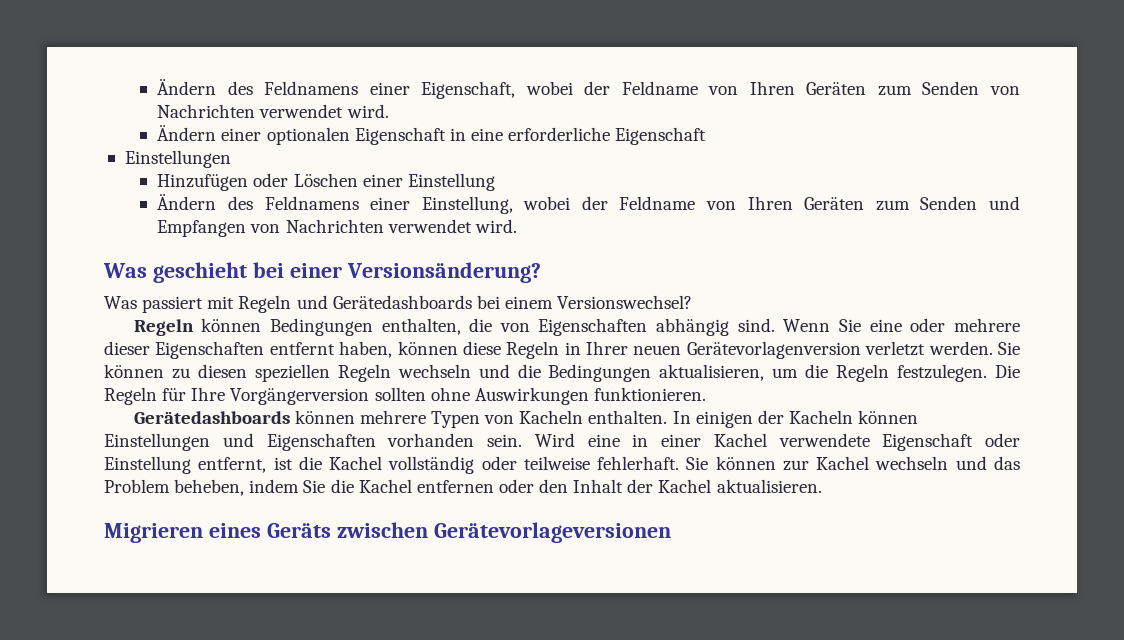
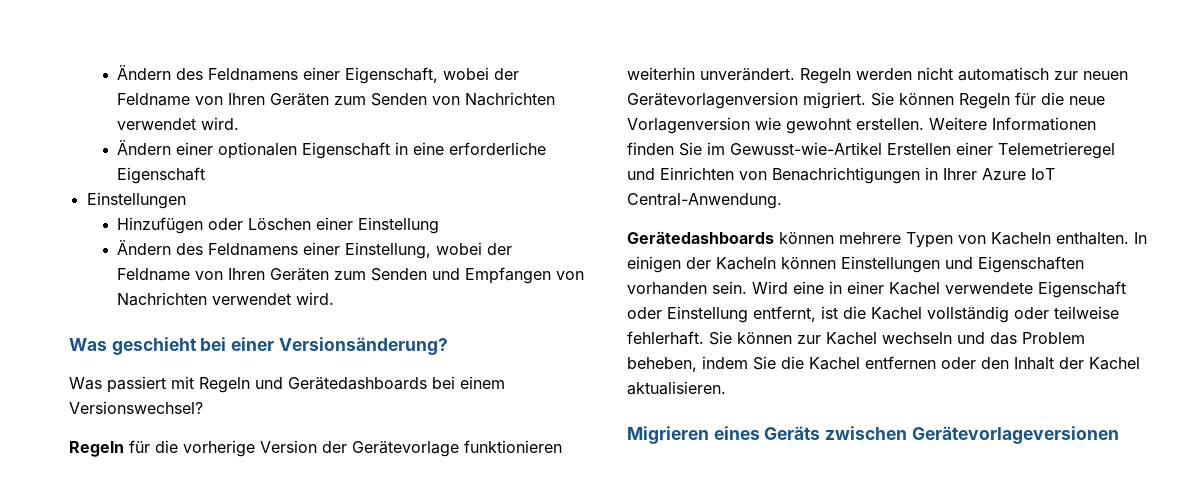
- Regeln können Bedingungen enthalten, die von Eigenschaften abhängig sind. Wenn Sie eine oder mehrere dieser Eigenschaften entfernt haben, können diese Regeln in Ihrer neuen Gerätevorlagenversion verletzt werden. Sie können zu diesen speziellen Regeln wechseln und die Bedingungen aktualisieren, um die Regeln festzulegen. Die Regeln für Ihre Vorgängerversion sollten ohne Auswirkungen funktionieren.
+ Regeln für die vorherige Version der Gerätevorlage funktionieren weiterhin unverändert. Regeln werden nicht automatisch zur neuen Gerätevorlagenversion migriert. Sie können Regeln für die neue Vorlagenversion wie gewohnt erstellen. Weitere Informationen finden Sie im Gewusst-wie-Artikel Erstellen einer Telemetrieregel und Einrichten von Benachrichtigungen in Ihrer Azure IoT Central-Anwendung.

